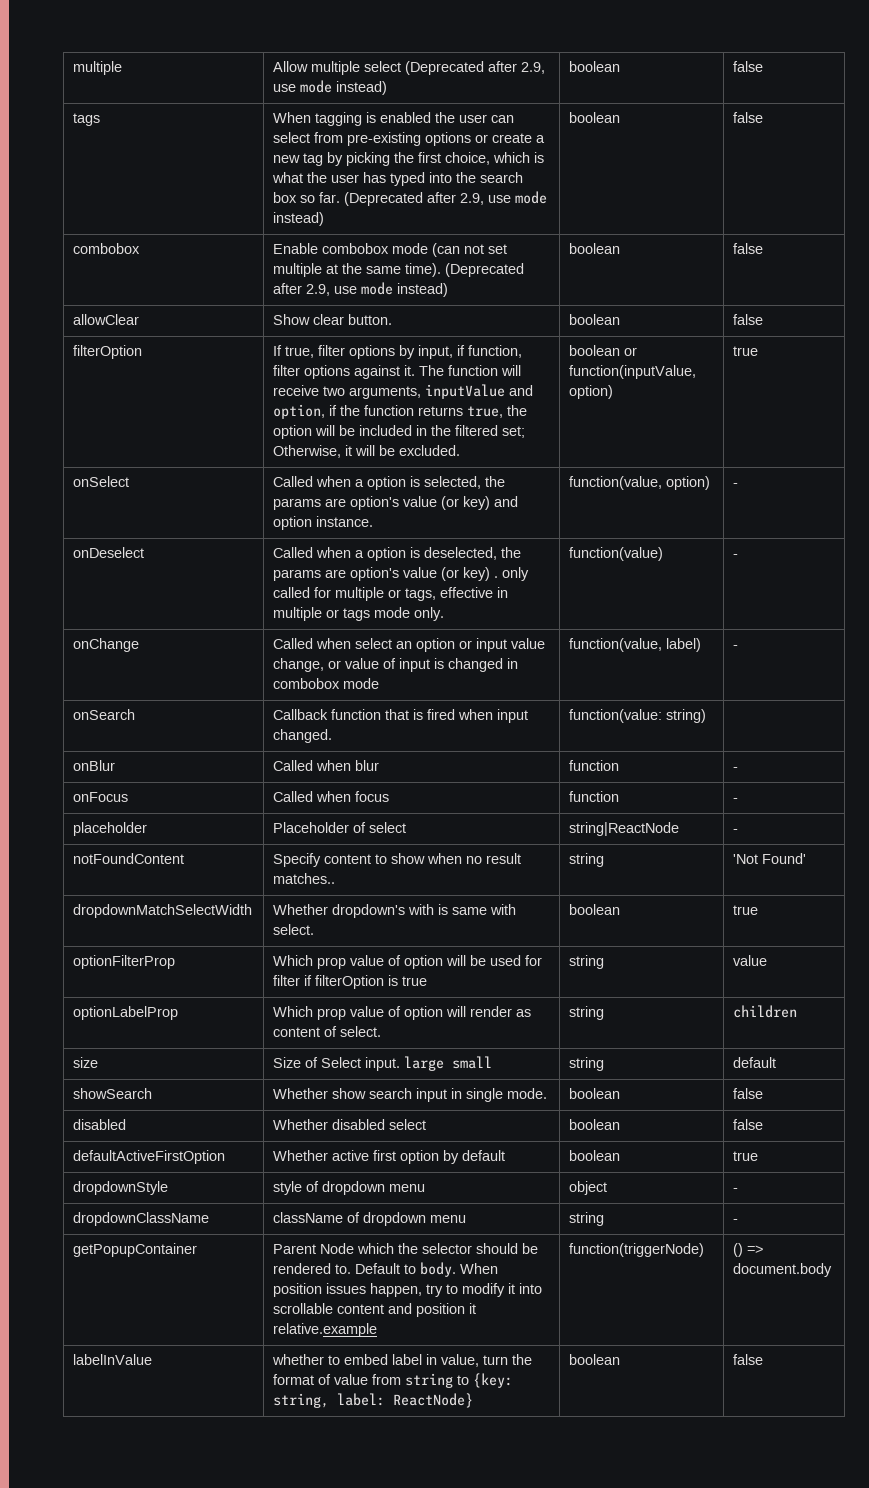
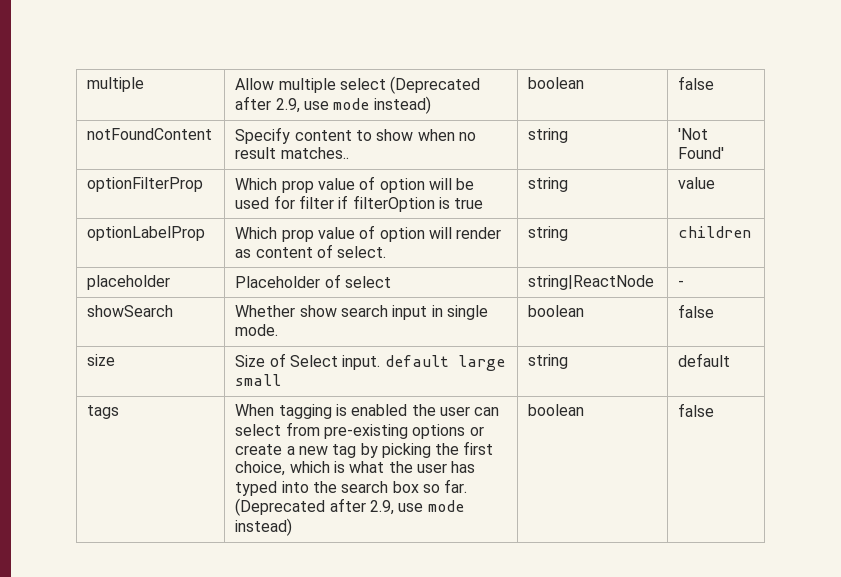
+ notFoundContent | Specify content to show when no result matches.. | string | 'Not Found'
+ optionFilterProp | Which prop value of option will be used for filter if filterOption is true | string | value
+ optionLabelProp | Which prop value of option will render as content of select. | string | children
+ placeholder | Placeholder of select | string|ReactNode | -
+ showSearch | Whether show search input in single mode. | boolean | false
+ size | Size of Select input. default large small | string | default
- combobox | Enable combobox mode (can not set multiple at the same time). (Deprecated after 2.9, use mode instead) | boolean | false
- allowClear | Show clear button. | boolean | false
- filterOption | If true, filter options by input, if function, filter options against it. The function will receive two arguments, inputValue and option, if the function returns true, the option will be included in the filtered set; Otherwise, it will be excluded. | boolean or function(inputValue, option) | true
- onSelect | Called when a option is selected, the params are option's value (or key) and option instance. | function(value, option) | -
- onDeselect | Called when a option is deselected, the params are option's value (or key) . only called for multiple or tags, effective in multiple or tags mode only. | function(value) | -
- onChange | Called when select an option or input value change, or value of input is changed in combobox mode | function(value, label) | -
- onSearch | Callback function that is fired when input changed. | function(value: string) |
- onBlur | Called when blur | function | -
- onFocus | Called when focus | function | -
- placeholder | Placeholder of select | string|ReactNode | -
- notFoundContent | Specify content to show when no result matches.. | string | 'Not Found'
- dropdownMatchSelectWidth | Whether dropdown's with is same with select. | boolean | true
- optionFilterProp | Which prop value of option will be used for filter if filterOption is true | string | value
- optionLabelProp | Which prop value of option will render as content of select. | string | children
- size | Size of Select input. large small | string | default
- showSearch | Whether show search input in single mode. | boolean | false
- disabled | Whether disabled select | boolean | false
- defaultActiveFirstOption | Whether active first option by default | boolean | true
- dropdownStyle | style of dropdown menu | object | -
- dropdownClassName | className of dropdown menu | string | -
- getPopupContainer | Parent Node which the selector should be rendered to. Default to body. When position issues happen, try to modify it into scrollable content and position it relative.example | function(triggerNode) | () => document.body
- labelInValue | whether to embed label in value, turn the format of value from string to {key: string, label: ReactNode} | boolean | false

